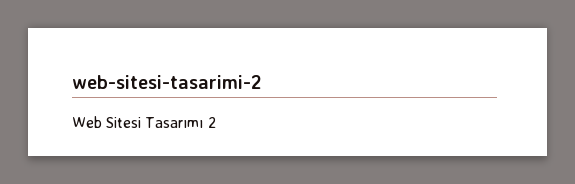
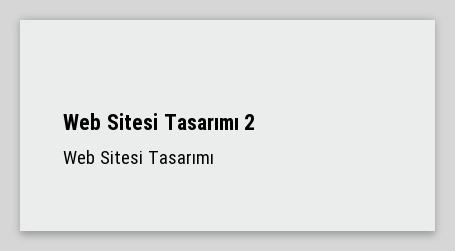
- web-sitesi-tasarimi-2
  Web Sitesi Tasarımı 2
+ Web Sitesi Tasarımı

